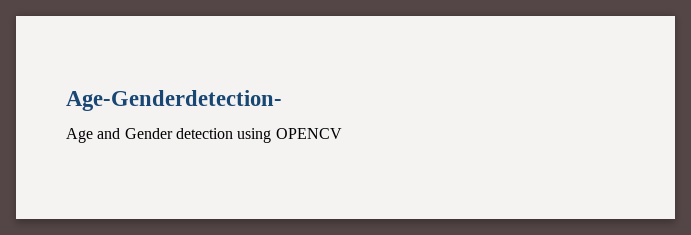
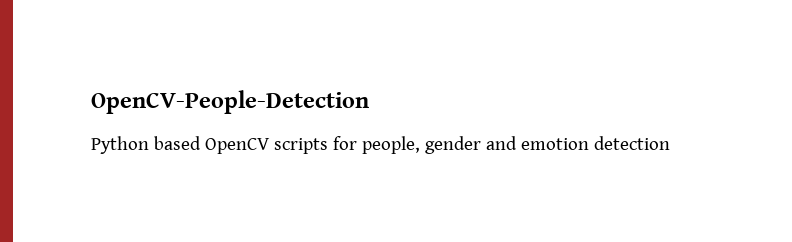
- Age-Genderdetection-
- Age and Gender detection using OPENCV
+ OpenCV-People-Detection
+ Python based OpenCV scripts for people, gender and emotion detection

